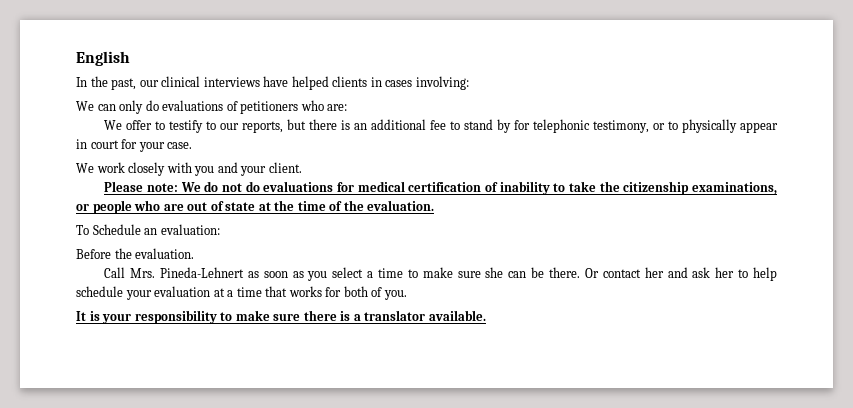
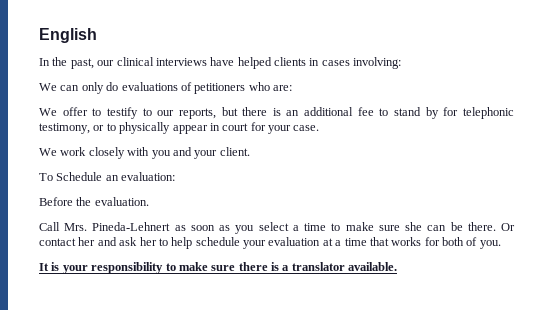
- Please note: We do not do evaluations for medical certification of inability to take the citizenship examinations, or people who are out of state at the time of the evaluation.

